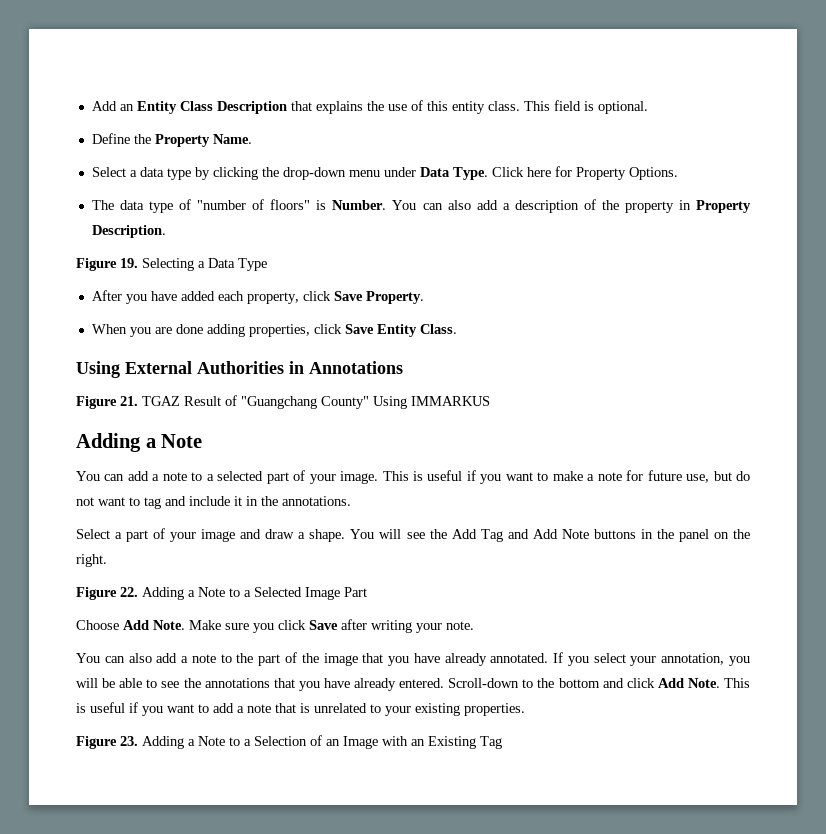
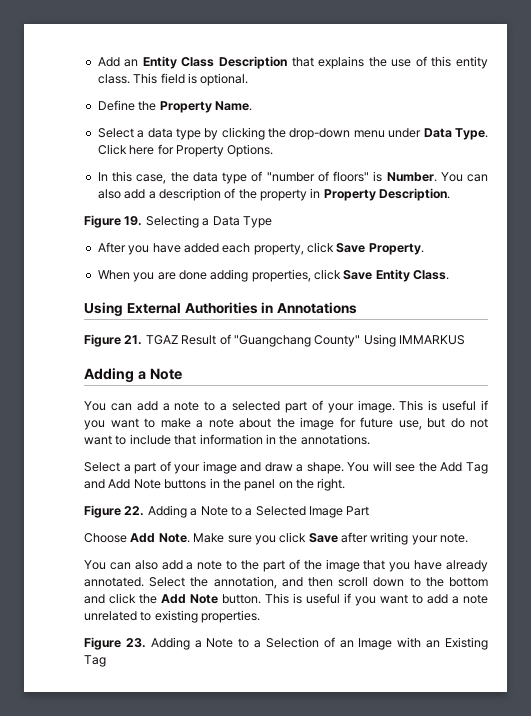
- The data type of "number of floors" is Number.
+ In this case, the data type of "number of floors" is Number.
- This is useful if you want to make a note for future use, but do not want to tag and include it in the annotations.
+ This is useful if you want to make a note about the image for future use, but do not want to include that information in the annotations.
- If you select your annotation, you will be able to see the annotations that you have already entered. Scroll-down to the bottom and click Add Note.
+ Select the annotation, and then scroll down to the bottom and click the Add Note button.
- This is useful if you want to add a note that is unrelated to your existing properties.
+ This is useful if you want to add a note unrelated to existing properties.

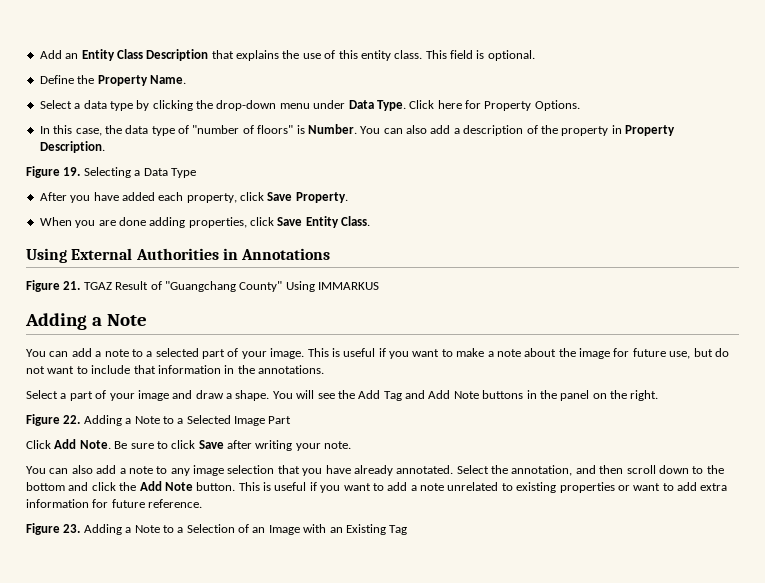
- Choose Add Note.
+ Click Add Note.
- Make sure you click Save after writing your note.
+ Be sure to click Save after writing your note.
- You can also add a note to the part of the image that you have already annotated.
+ You can also add a note to any image selection that you have already annotated.
- This is useful if you want to add a note unrelated to existing properties.
+ This is useful if you want to add a note unrelated to existing properties or want to add extra information for future reference.

